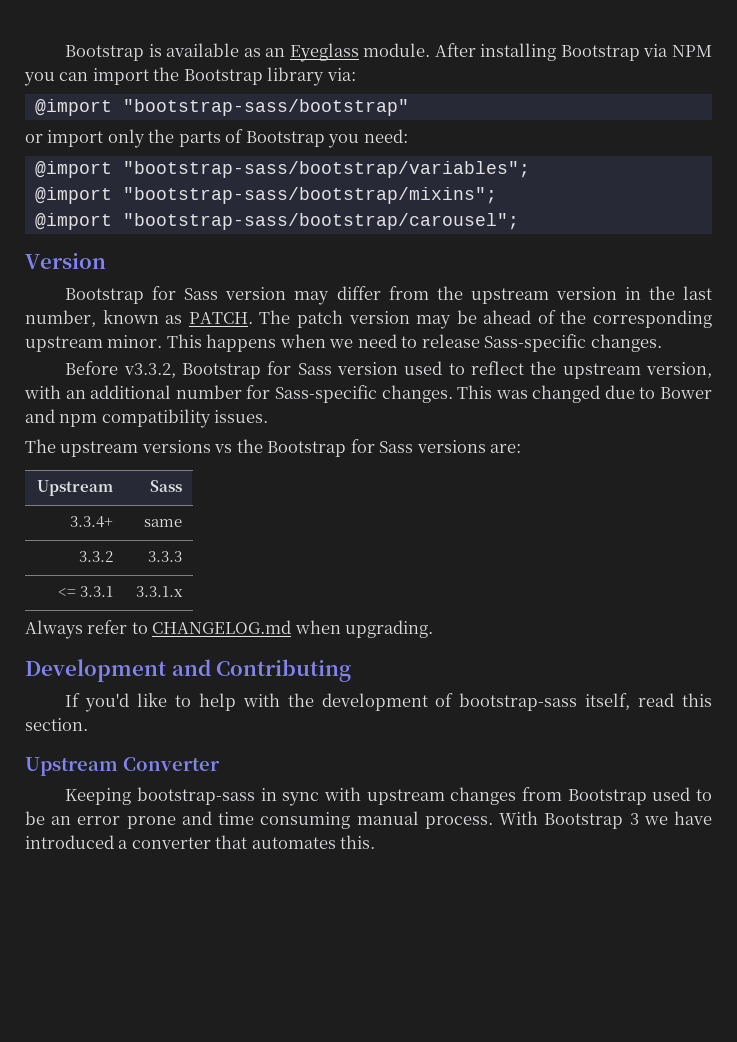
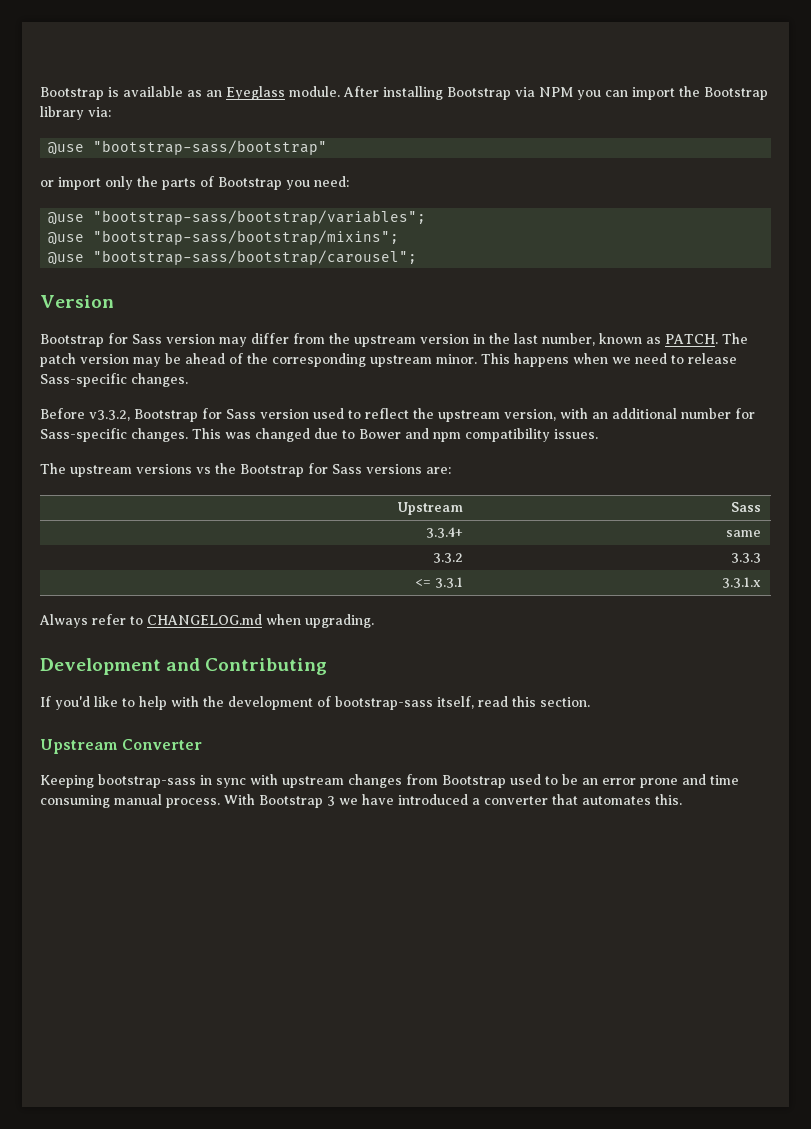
- @import "bootstrap-sass/bootstrap"
+ @use "bootstrap-sass/bootstrap"
- @import "bootstrap-sass/bootstrap/variables";
+ @use "bootstrap-sass/bootstrap/variables";
- @import "bootstrap-sass/bootstrap/mixins";
+ @use "bootstrap-sass/bootstrap/mixins";
- @import "bootstrap-sass/bootstrap/carousel";
+ @use "bootstrap-sass/bootstrap/carousel";

